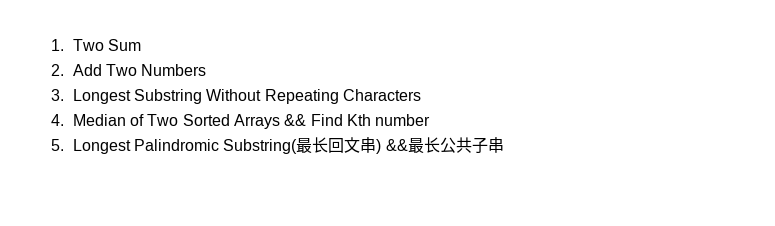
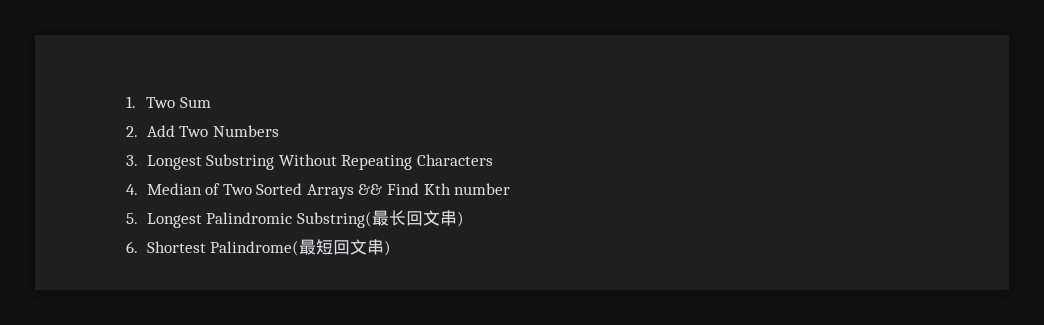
- 5. Longest Palindromic Substring(最长回文串) &&最长公共子串
+ 5. Longest Palindromic Substring(最长回文串)
+ 6. Shortest Palindrome(最短回文串)

